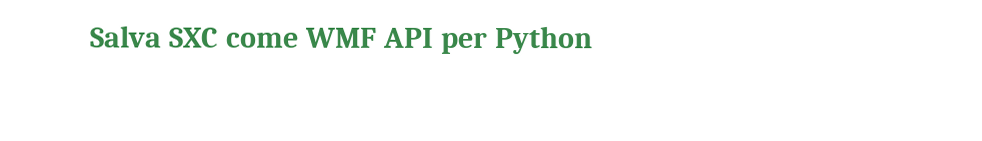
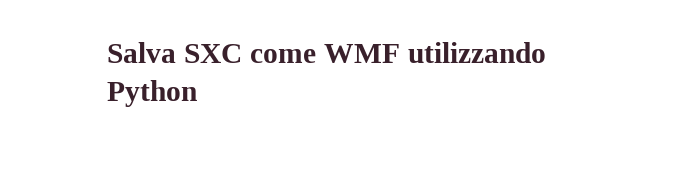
- Salva SXC come WMF API per Python
+ Salva SXC come WMF utilizzando Python

